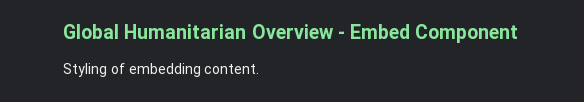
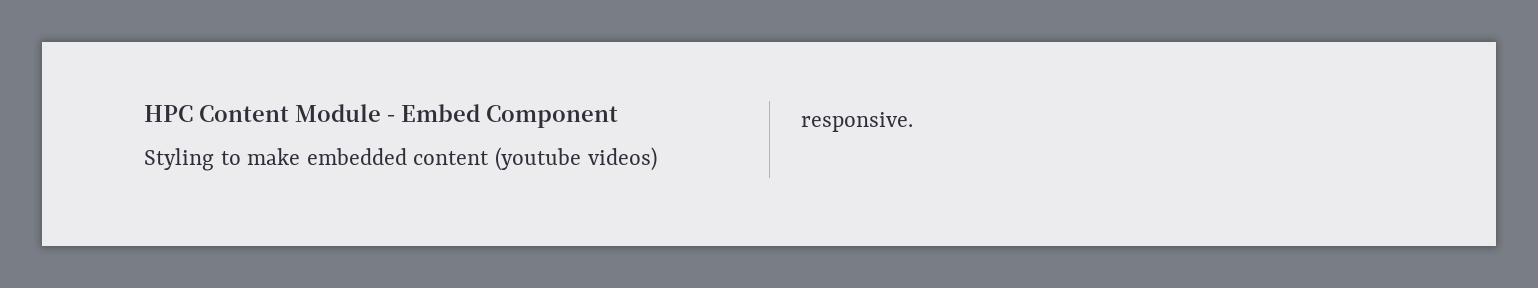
- Global Humanitarian Overview - Embed Component
+ HPC Content Module - Embed Component
- Styling of embedding content.
+ Styling to make embedded content (youtube videos) responsive.

